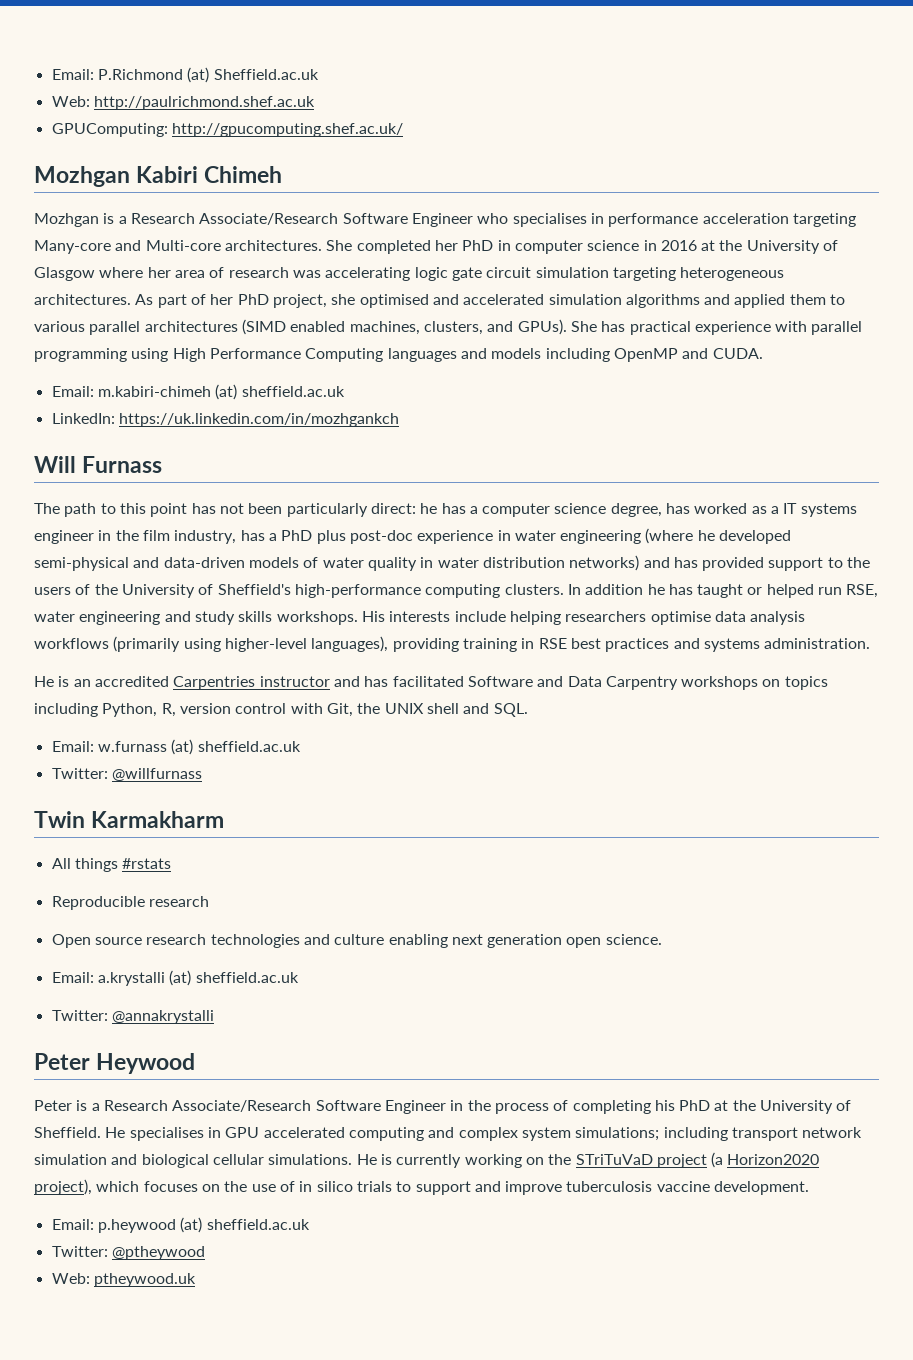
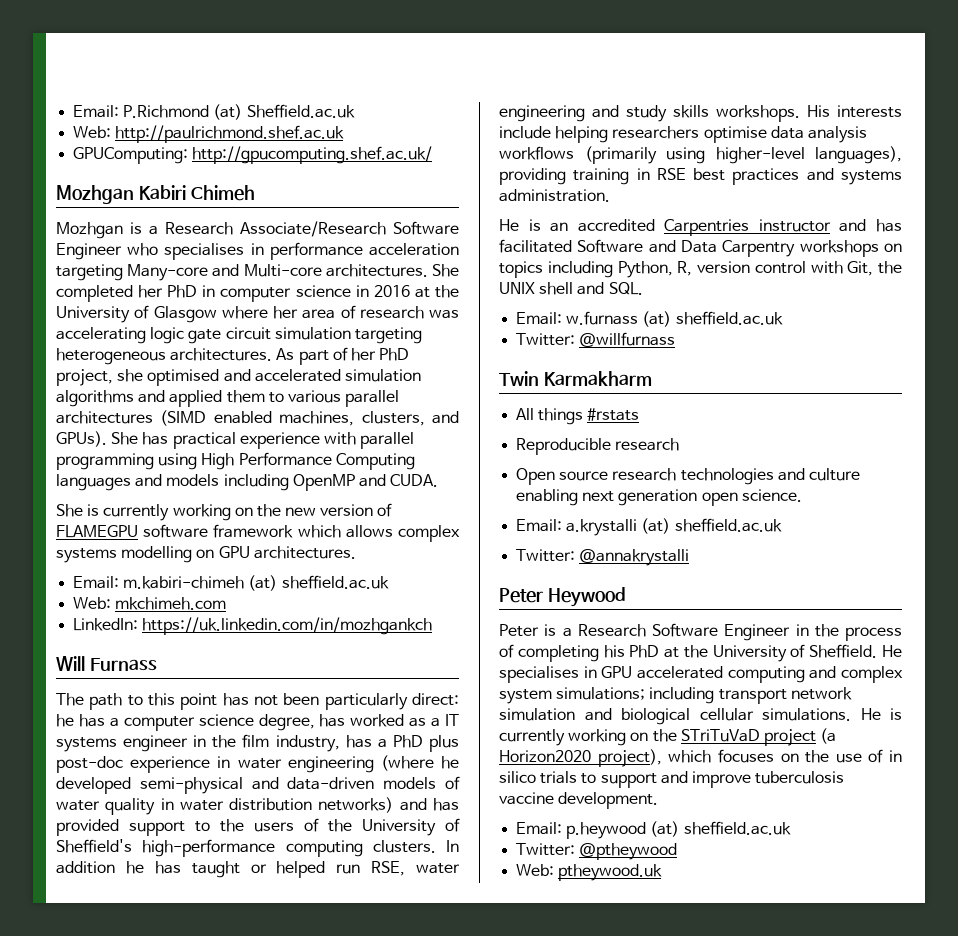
+ She is currently working on the new version of FLAMEGPU software framework which allows complex systems modelling on GPU architectures.
+ Web: mkchimeh.com
- Peter is a Research Associate/Research Software Engineer in the process of completing his PhD at the University of Sheffield.
+ Peter is a Research Software Engineer in the process of completing his PhD at the University of Sheffield.

